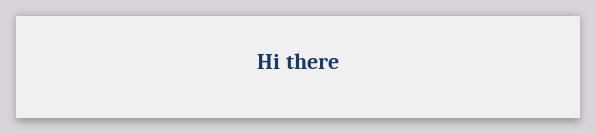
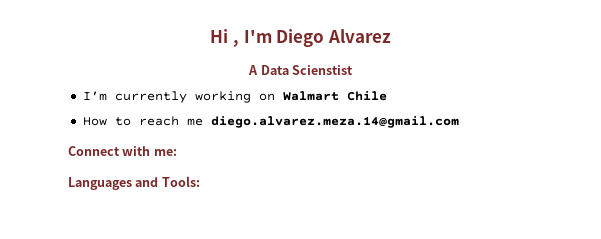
- Hi there
+ Hi , I'm Diego Alvarez
+ A Data Scienstist
+ I’m currently working on Walmart Chile
+ How to reach me diego.alvarez.meza.14@gmail.com
+ Connect with me:
+ Languages and Tools:

